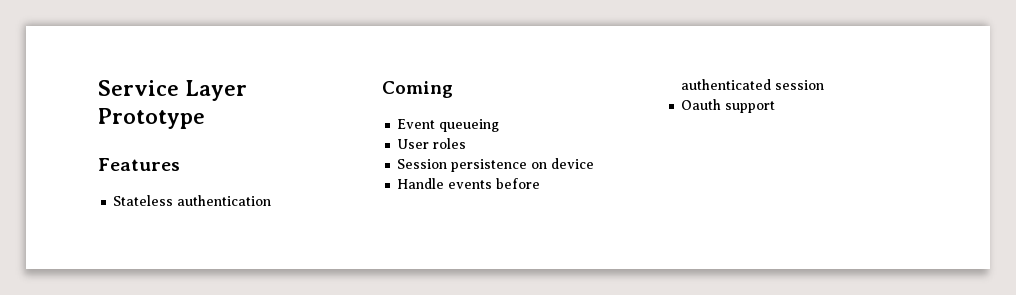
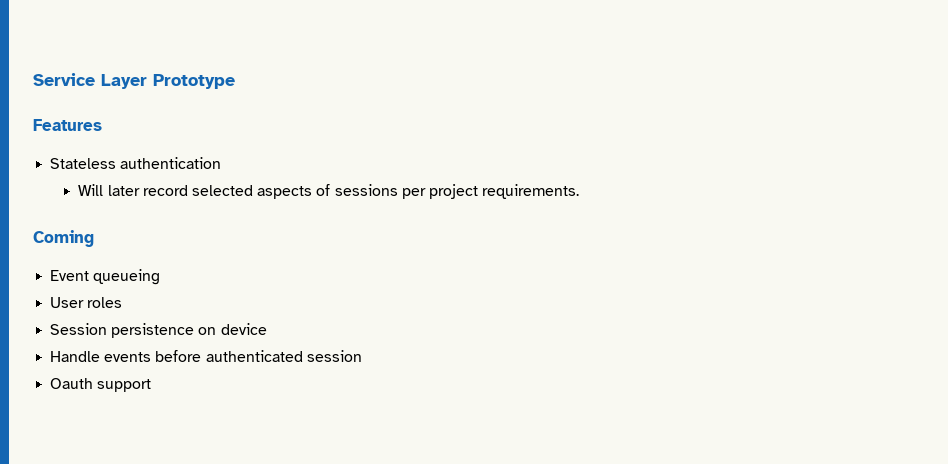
+ Will later record selected aspects of sessions per project requirements.

